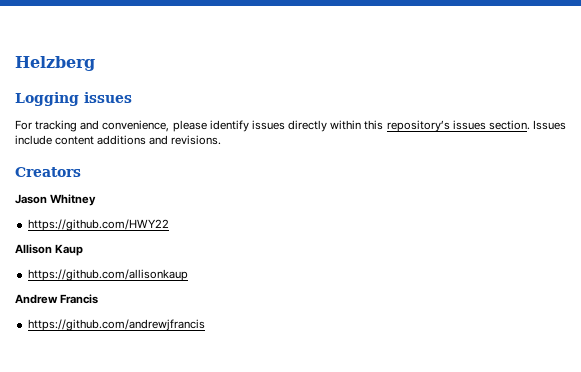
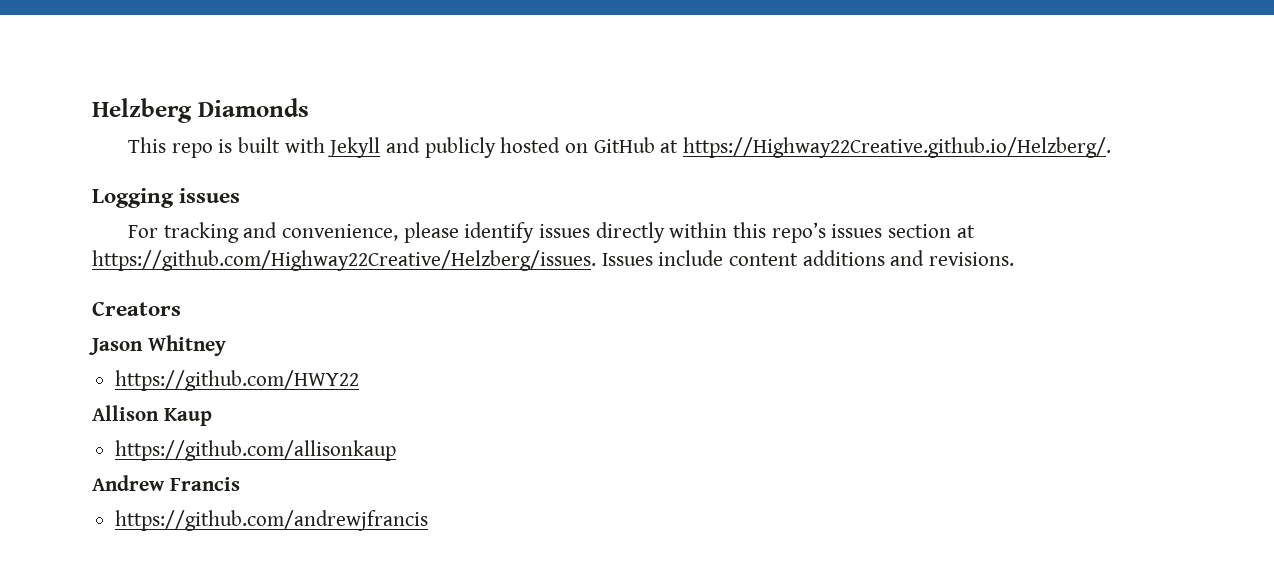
- Helzberg
+ Helzberg Diamonds
+ This repo is built with Jekyll and publicly hosted on GitHub at https://Highway22Creative.github.io/Helzberg/.
- For tracking and convenience, please identify issues directly within this repository’s issues section. Issues include content additions and revisions.
+ For tracking and convenience, please identify issues directly within this repo’s issues section at https://github.com/Highway22Creative/Helzberg/issues. Issues include content additions and revisions.

